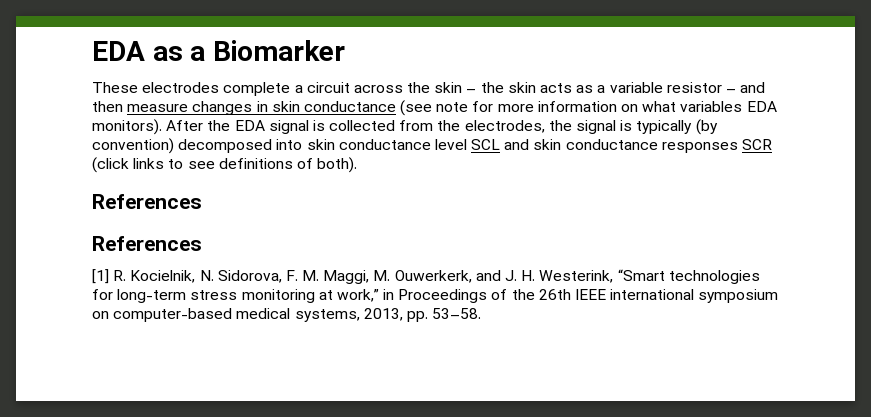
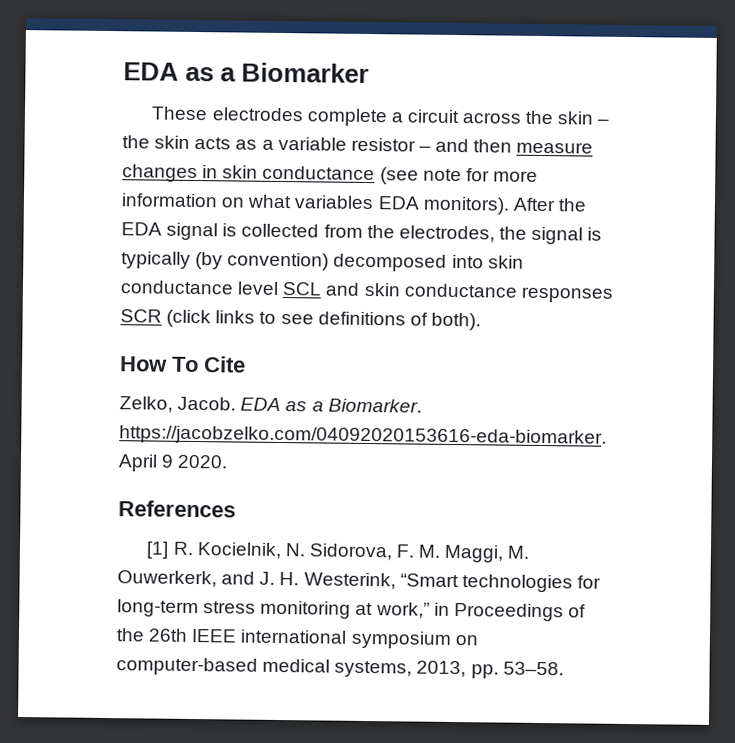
  After the EDA signal is collected from the electrodes, the signal is typically (by convention) decomposed into skin conductance level SCL and skin conductance responses SCR (click links to see definitions of both).
- References
+ How To Cite
+ Zelko, Jacob. EDA as a Biomarker. https://jacobzelko.com/04092020153616-eda-biomarker. April 9 2020.

